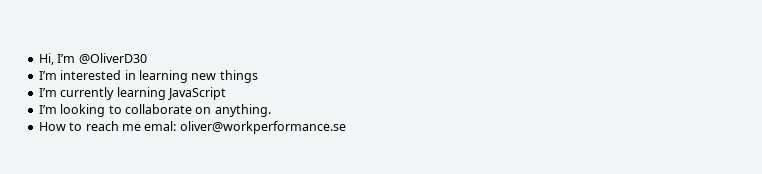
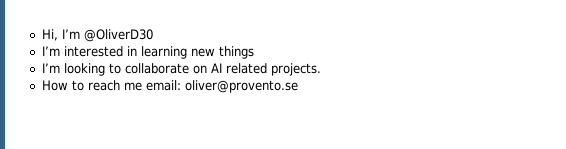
- I’m currently learning JavaScript
- I’m looking to collaborate on anything.
+ I’m looking to collaborate on AI related projects.
- How to reach me emal: oliver@workperformance.se
+ How to reach me email: oliver@provento.se

